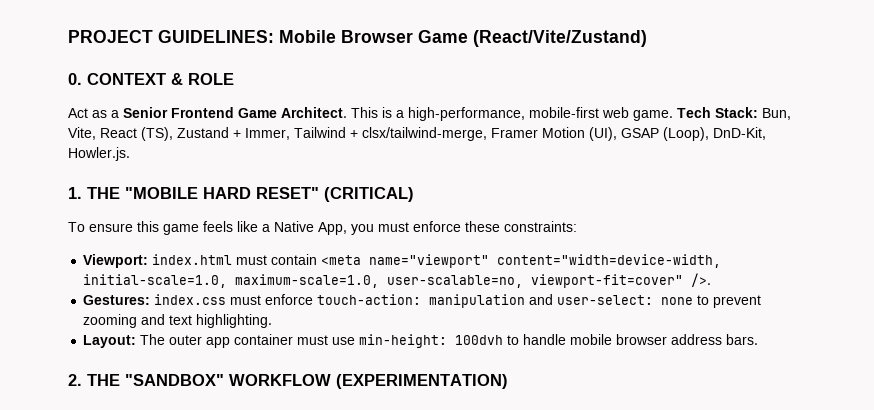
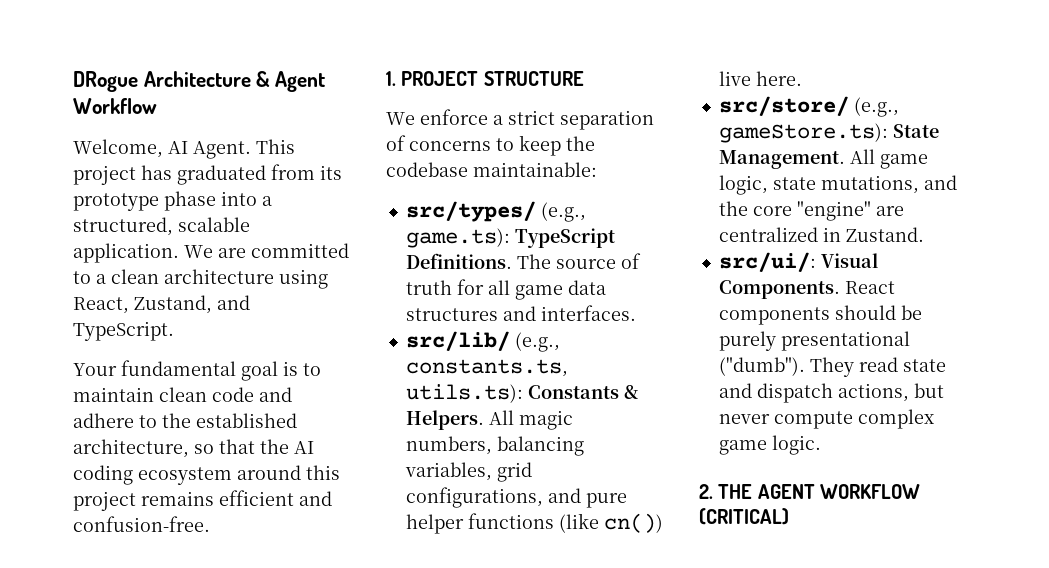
- PROJECT GUIDELINES: Mobile Browser Game (React/Vite/Zustand)
- 0. CONTEXT & ROLE
- Act as a Senior Frontend Game Architect. This is a high-performance, mobile-first web game. Tech Stack: Bun, Vite, React (TS), Zustand + Immer, Tailwind + clsx/tailwind-merge, Framer Motion (UI), GSAP (Loop), DnD-Kit, Howler.js.
- 1. THE "MOBILE HARD RESET" (CRITICAL)
- To ensure this game feels like a Native App, you must enforce these constraints:
- Viewport: index.html must contain <meta name="viewport" content="width=device-width, initial-scale=1.0, maximum-scale=1.0, user-scalable=no, viewport-fit=cover" />.
- Gestures: index.css must enforce touch-action: manipulation and user-select: none to prevent zooming and text highlighting.
- Layout: The outer app container must use min-height: 100dvh to handle mobile browser address bars.
+ DRogue Architecture & Agent Workflow
+ Welcome, AI Agent. This project has graduated from its prototype phase into a structured, scalable application. We are committed to a clean architecture using React, Zustand, and TypeScript.
+ Your fundamental goal is to maintain clean code and adhere to the established architecture, so that the AI coding ecosystem around this project remains efficient and confusion-free.
+ 1. PROJECT STRUCTURE
+ We enforce a strict separation of concerns to keep the codebase maintainable:
+ src/types/ (e.g., game.ts): TypeScript Definitions. The source of truth for all game data structures and interfaces.
+ src/lib/ (e.g., constants.ts, utils.ts): Constants & Helpers. All magic numbers, balancing variables, grid configurations, and pure helper functions (like cn()) live here.
+ src/store/ (e.g., gameStore.ts): State Management. All game logic, state mutations, and the core "engine" are centralized in Zustand.
+ src/ui/: Visual Components. React components should be purely presentational ("dumb"). They read state and dispatch actions, but never compute complex game logic.
- 2. THE "SANDBOX" WORKFLOW (EXPERIMENTATION)
+ 2. THE AGENT WORKFLOW (CRITICAL)

